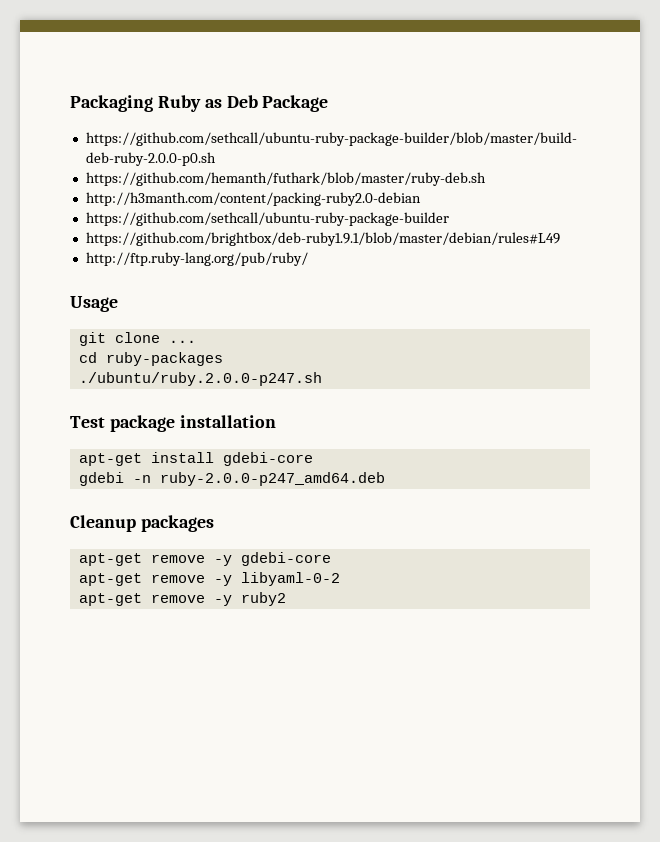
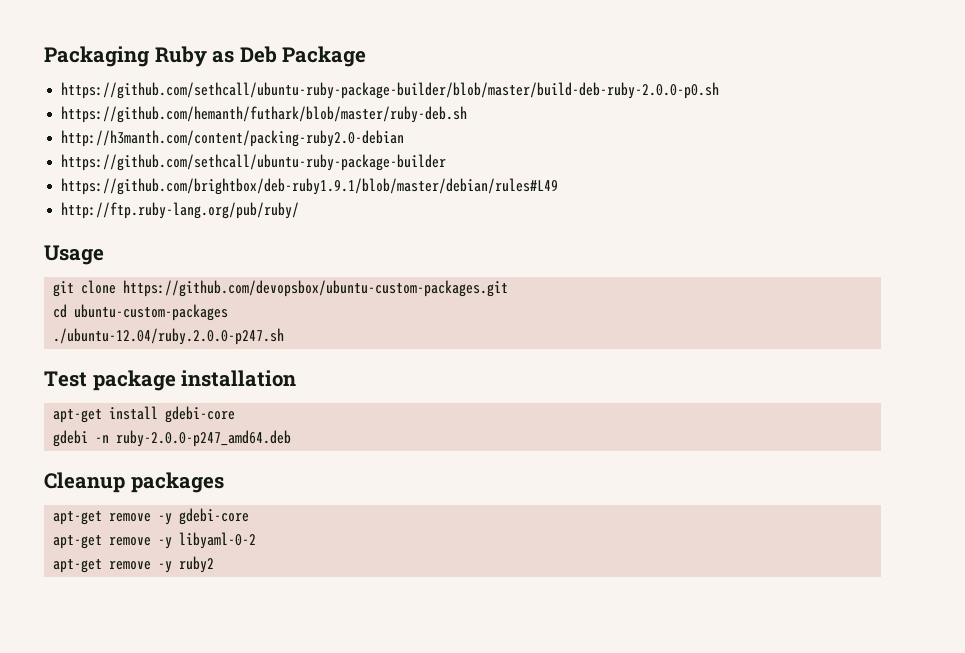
- git clone ...
+ git clone https://github.com/devopsbox/ubuntu-custom-packages.git
- cd ruby-packages
- ./ubuntu/ruby.2.0.0-p247.sh
+ cd ubuntu-custom-packages
+ ./ubuntu-12.04/ruby.2.0.0-p247.sh

